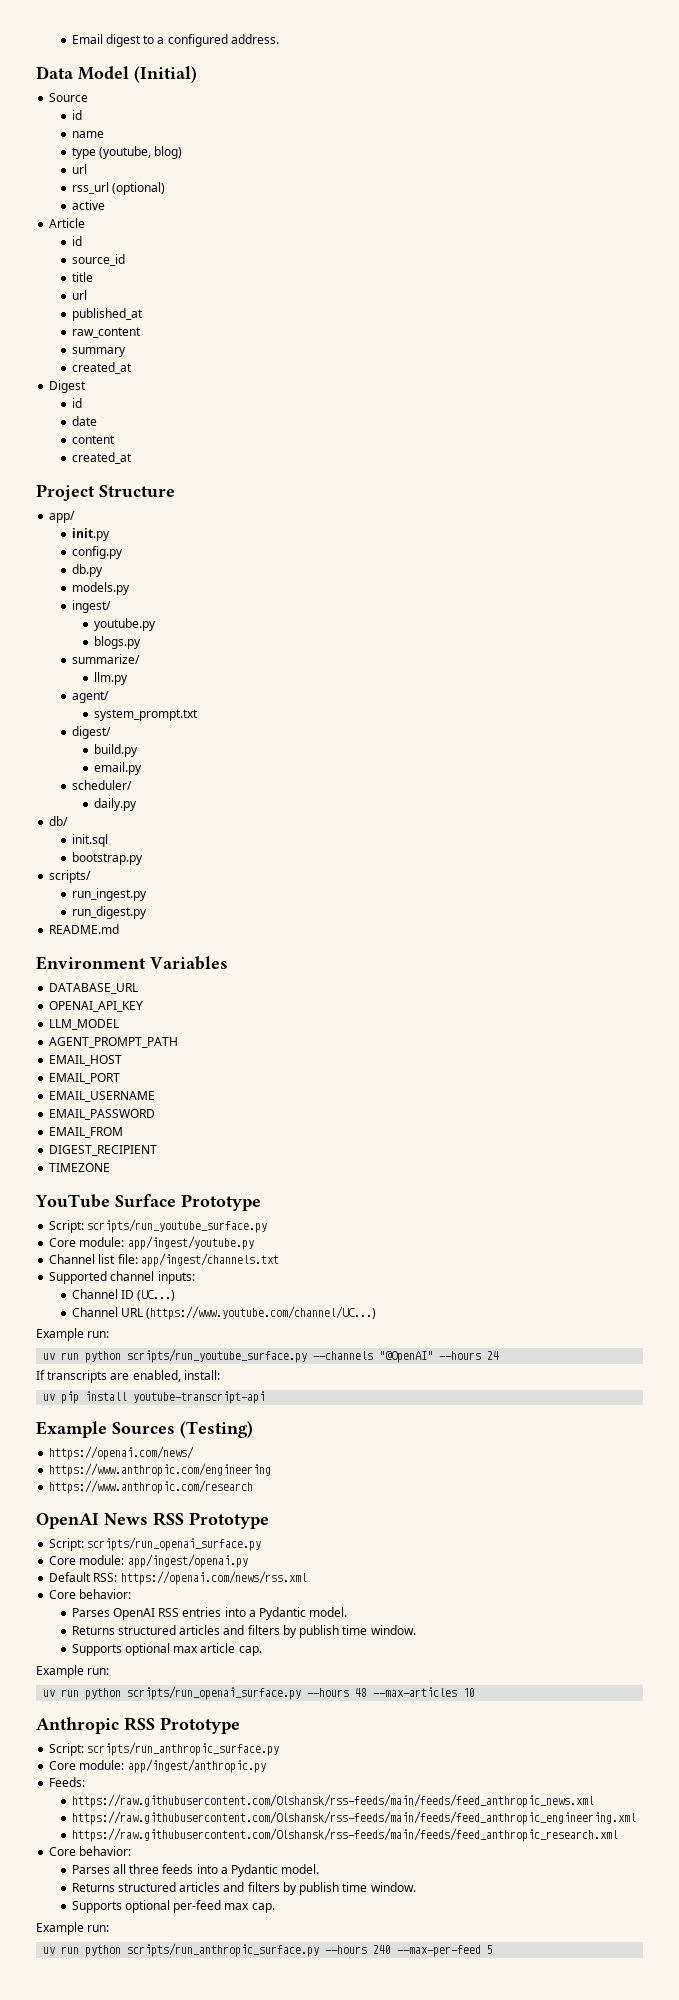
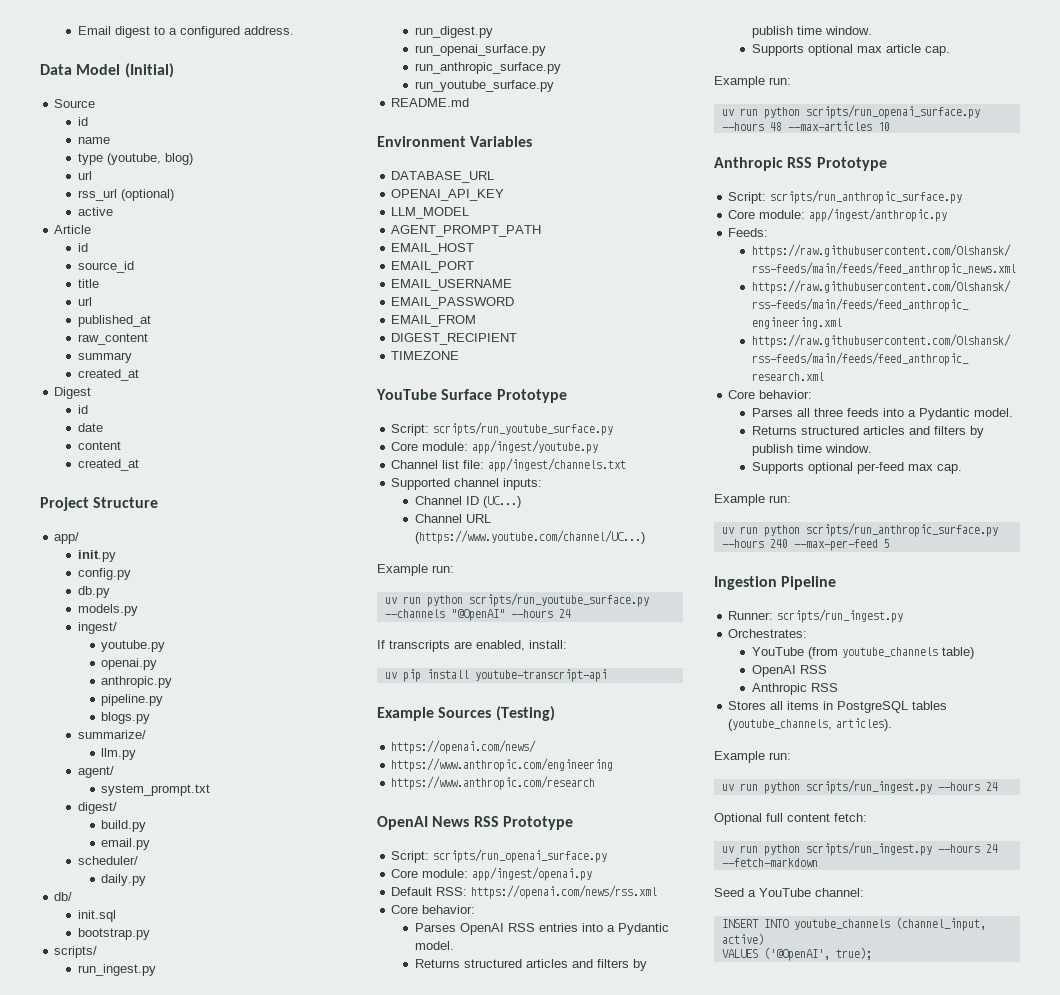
+ openai.py
+ anthropic.py
+ pipeline.py
+ run_openai_surface.py
+ run_anthropic_surface.py
+ run_youtube_surface.py
+ Ingestion Pipeline
+ Runner: scripts/run_ingest.py
+ Orchestrates:
+ YouTube (from youtube_channels table)
+ OpenAI RSS
+ Anthropic RSS
+ Stores all items in PostgreSQL tables (youtube_channels, articles).
+ Example run:
+ uv run python scripts/run_ingest.py --hours 24
+ Optional full content fetch:
+ uv run python scripts/run_ingest.py --hours 24 --fetch-markdown
+ Seed a YouTube channel:
+ INSERT INTO youtube_channels (channel_input, active)
+ VALUES ('@OpenAI', true);

